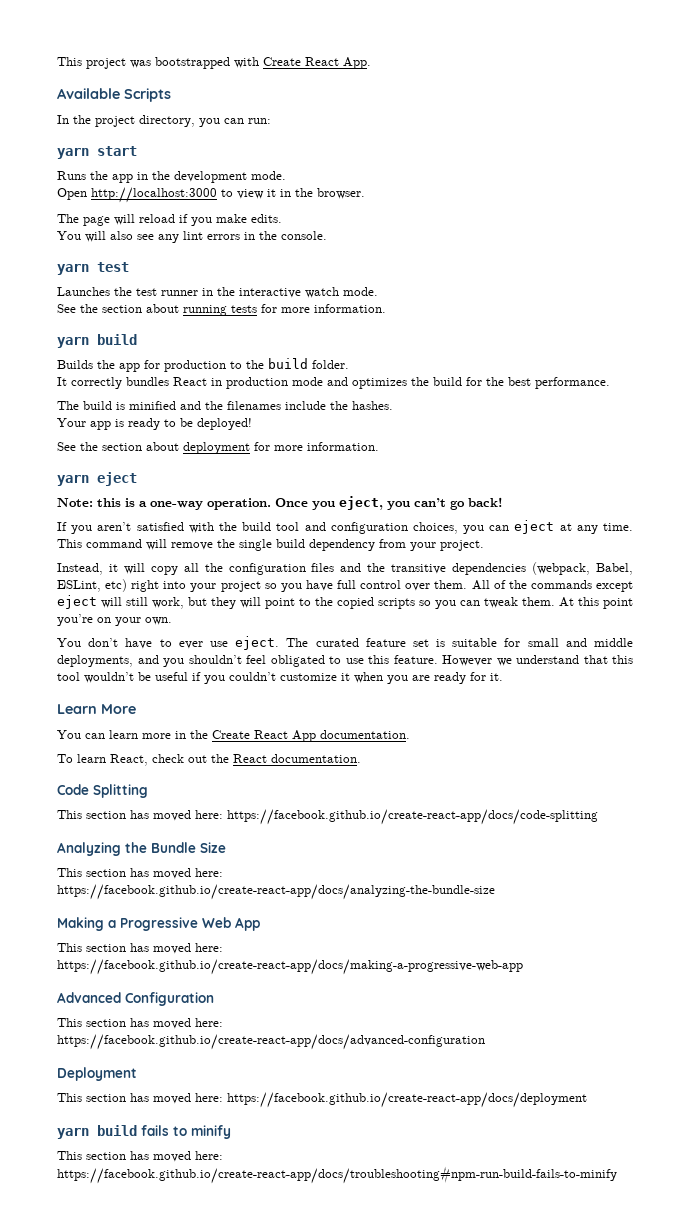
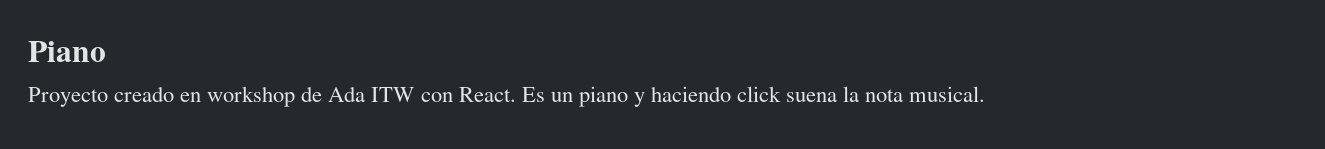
- This project was bootstrapped with Create React App.
- Available Scripts
- In the project directory, you can run:
- yarn start
- Runs the app in the development mode.
- Open http://localhost:3000 to view it in the browser.
- The page will reload if you make edits.
- You will also see any lint errors in the console.
- yarn test
- Launches the test runner in the interactive watch mode.
- See the section about running tests for more information.
- yarn build
- Builds the app for production to the build folder.
- It correctly bundles React in production mode and optimizes the build for the best performance.
- The build is minified and the filenames include the hashes.
- Your app is ready to be deployed!
- See the section about deployment for more information.
- yarn eject
- Note: this is a one-way operation. Once you eject, you can’t go back!
- If you aren’t satisfied with the build tool and configuration choices, you can eject at any time. This command will remove the single build dependency from your project.
- Instead, it will copy all the configuration files and the transitive dependencies (webpack, Babel, ESLint, etc) right into your project so you have full control over them. All of the commands except eject will still work, but they will point to the copied scripts so you can tweak them. At this point you’re on your own.
- You don’t have to ever use eject. The curated feature set is suitable for small and middle deployments, and you shouldn’t feel obligated to use this feature. However we understand that this tool wouldn’t be useful if you couldn’t customize it when you are ready for it.
- Learn More
- You can learn more in the Create React App documentation.
- To learn React, check out the React documentation.
- Code Splitting
- This section has moved here: https://facebook.github.io/create-react-app/docs/code-splitting
- Analyzing the Bundle Size
- This section has moved here: https://facebook.github.io/create-react-app/docs/analyzing-the-bundle-size
- Making a Progressive Web App
- This section has moved here: https://facebook.github.io/create-react-app/docs/making-a-progressive-web-app
- Advanced Configuration
- This section has moved here: https://facebook.github.io/create-react-app/docs/advanced-configuration
- Deployment
- This section has moved here: https://facebook.github.io/create-react-app/docs/deployment
- yarn build fails to minify
- This section has moved here: https://facebook.github.io/create-react-app/docs/troubleshooting#npm-run-build-fails-to-minify
+ Piano
+ Proyecto creado en workshop de Ada ITW con React. Es un piano y haciendo click suena la nota musical.

